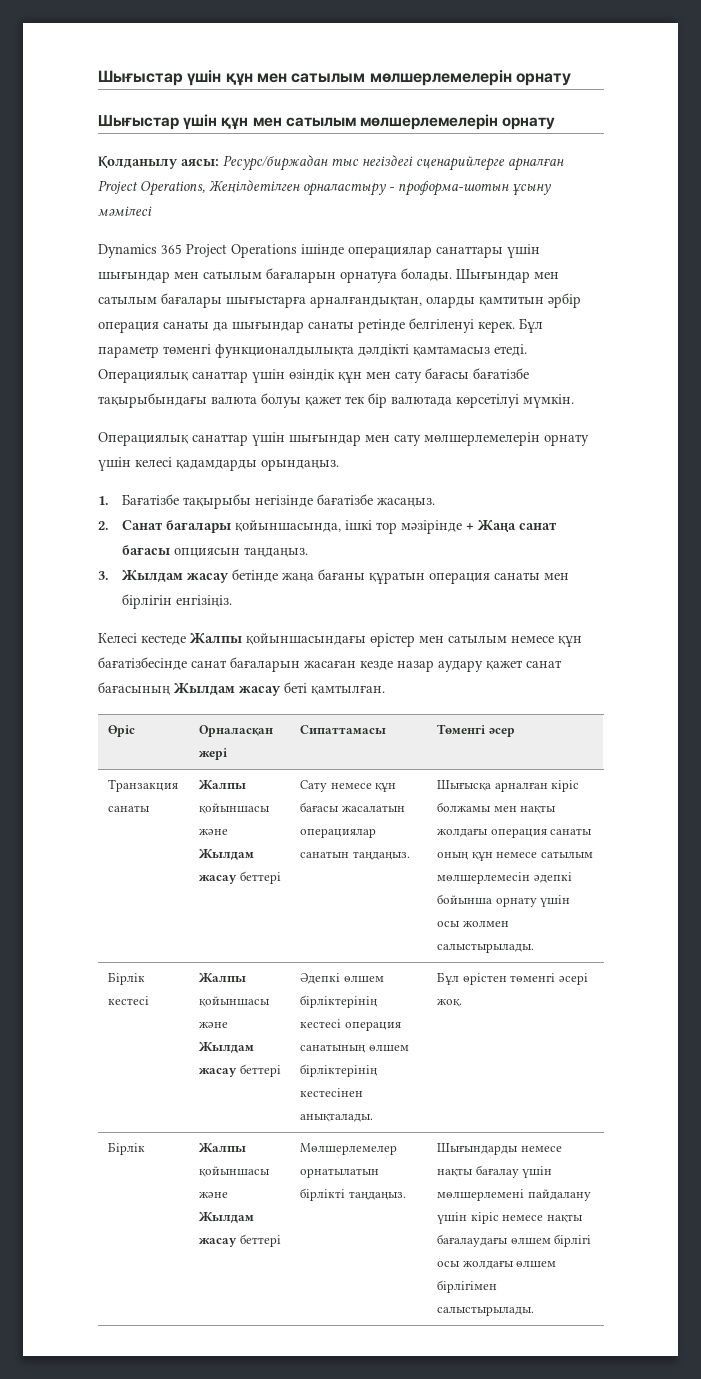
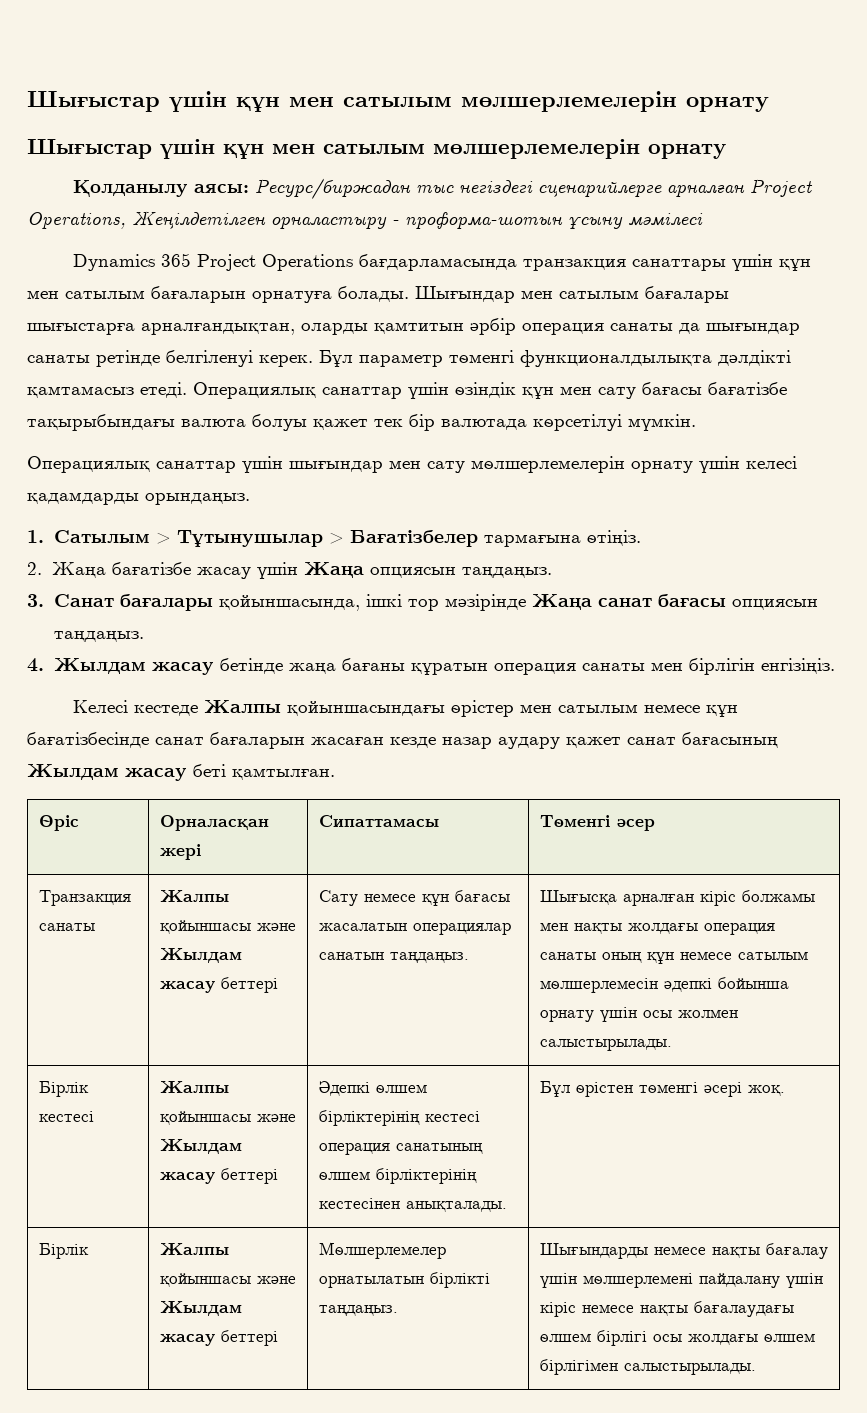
- Dynamics 365 Project Operations ішінде операциялар санаттары үшін шығындар мен сатылым бағаларын орнатуға болады.
+ Dynamics 365 Project Operations бағдарламасында транзакция санаттары үшін құн мен сатылым бағаларын орнатуға болады.
- 1. Бағатізбе тақырыбы негізінде бағатізбе жасаңыз.
- 2. Санат бағалары қойыншасында, ішкі тор мәзірінде + Жаңа санат бағасы опциясын таңдаңыз.
+ 1. Сатылым > Тұтынушылар > Бағатізбелер тармағына өтіңіз.
+ 2. Жаңа бағатізбе жасау үшін Жаңа опциясын таңдаңыз.
+ 3. Санат бағалары қойыншасында, ішкі тор мәзірінде Жаңа санат бағасы опциясын таңдаңыз.
- 3. Жылдам жасау бетінде жаңа бағаны құратын операция санаты мен бірлігін енгізіңіз.
+ 4. Жылдам жасау бетінде жаңа бағаны құратын операция санаты мен бірлігін енгізіңіз.

